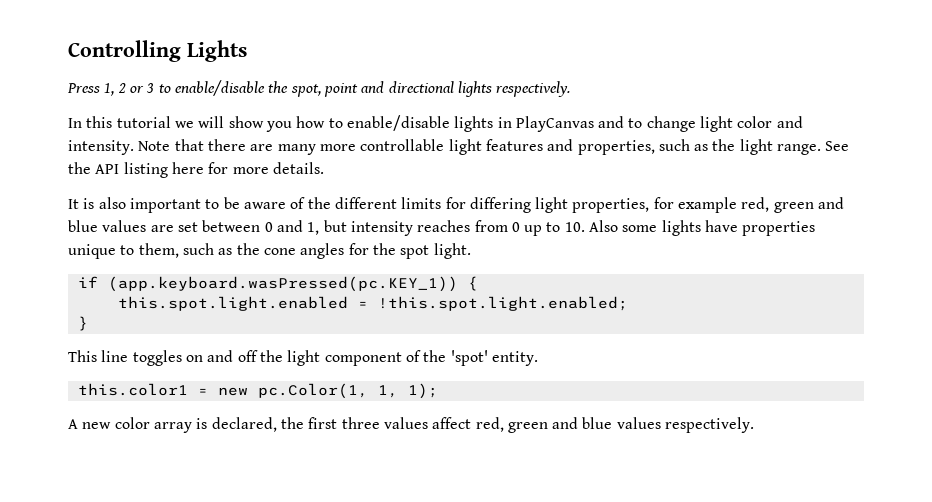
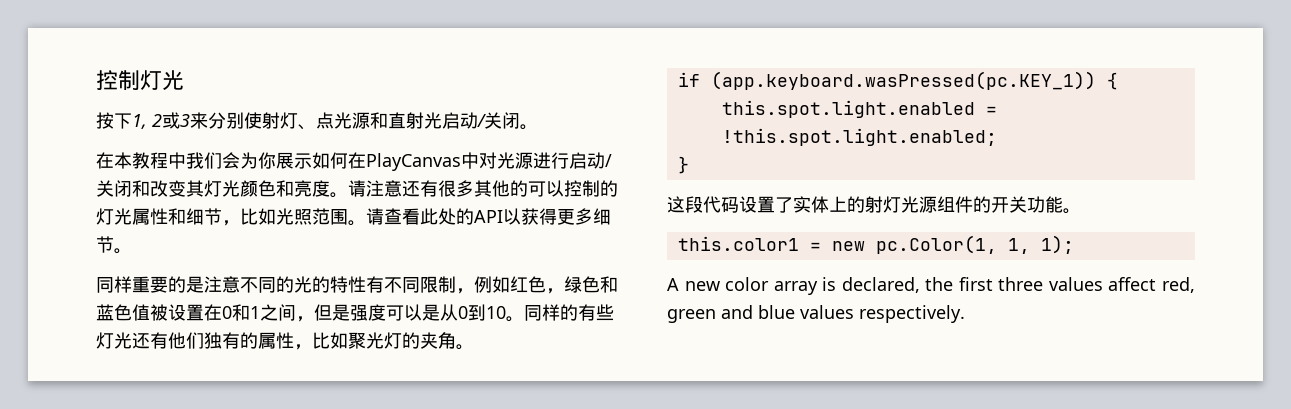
- Controlling Lights
- Press 1, 2 or 3 to enable/disable the spot, point and directional lights respectively.
- In this tutorial we will show you how to enable/disable lights in PlayCanvas and to change light color and intensity. Note that there are many more controllable light features and properties, such as the light range. See the API listing here for more details.
- It is also important to be aware of the different limits for differing light properties, for example red, green and blue values are set between 0 and 1, but intensity reaches from 0 up to 10. Also some lights have properties unique to them, such as the cone angles for the spot light.
+ 控制灯光
+ 按下1, 2或3来分别使射灯、点光源和直射光启动/关闭。
+ 在本教程中我们会为你展示如何在PlayCanvas中对光源进行启动/关闭和改变其灯光颜色和亮度。请注意还有很多其他的可以控制的灯光属性和细节，比如光照范围。请查看此处的API以获得更多细节。
+ 同样重要的是注意不同的光的特性有不同限制，例如红色，绿色和蓝色值被设置在0和1之间，但是强度可以是从0到10。同样的有些灯光还有他们独有的属性，比如聚光灯的夹角。
- This line toggles on and off the light component of the 'spot' entity.
+ 这段代码设置了实体上的射灯光源组件的开关功能。

